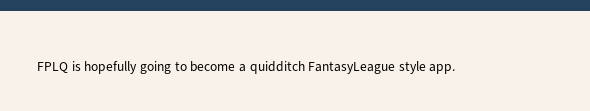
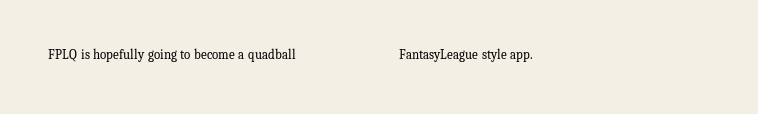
- FPLQ is hopefully going to become a quidditch FantasyLeague style app.
+ FPLQ is hopefully going to become a quadball FantasyLeague style app.

